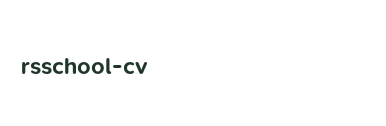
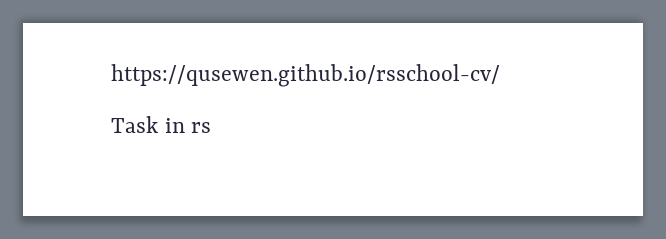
- rsschool-cv
+ https://qusewen.github.io/rsschool-cv/
+ Task in rs

